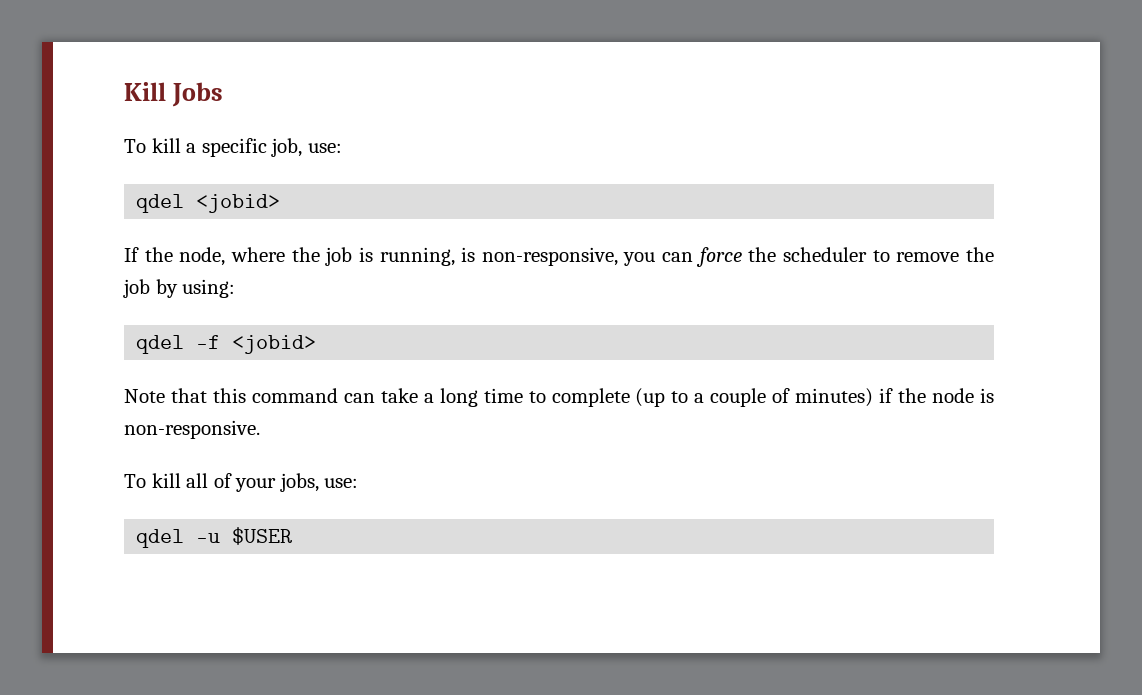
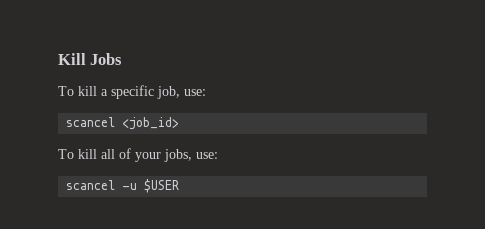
- qdel <jobid>
- If the node, where the job is running, is non-responsive, you can force the scheduler to remove the job by using:
- qdel -f <jobid>
- Note that this command can take a long time to complete (up to a couple of minutes) if the node is non-responsive.
+ scancel <job_id>
- qdel -u $USER
+ scancel -u $USER

